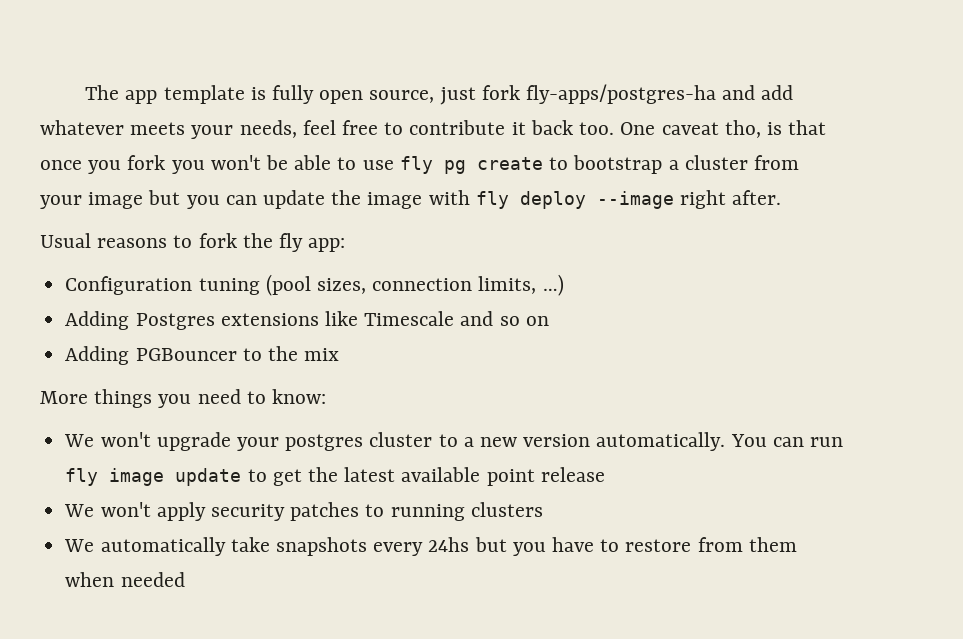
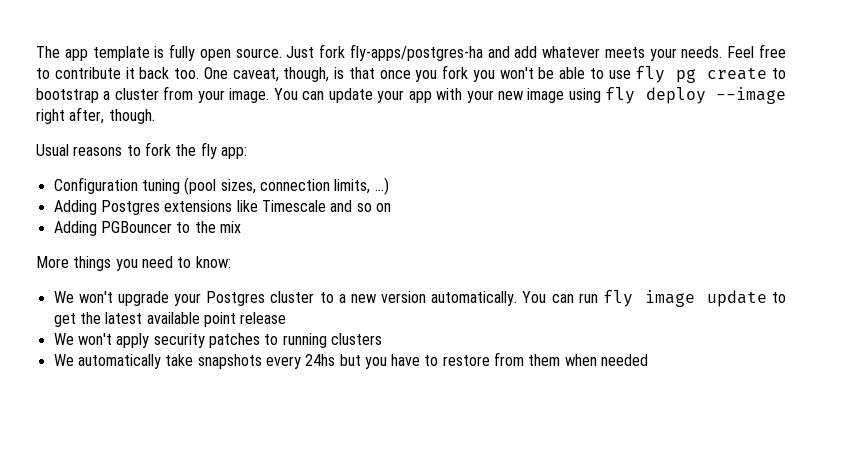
- The app template is fully open source, just fork fly-apps/postgres-ha and add whatever meets your needs, feel free to contribute it back too.
+ The app template is fully open source. Just fork fly-apps/postgres-ha and add whatever meets your needs. Feel free to contribute it back too.
- One caveat tho, is that once you fork you won't be able to use fly pg create to bootstrap a cluster from your image but you can update the image with fly deploy --image right after.
+ One caveat, though, is that once you fork you won't be able to use fly pg create to bootstrap a cluster from your image. You can update your app with your new image using fly deploy --image right after, though.
- We won't upgrade your postgres cluster to a new version automatically.
+ We won't upgrade your Postgres cluster to a new version automatically.

